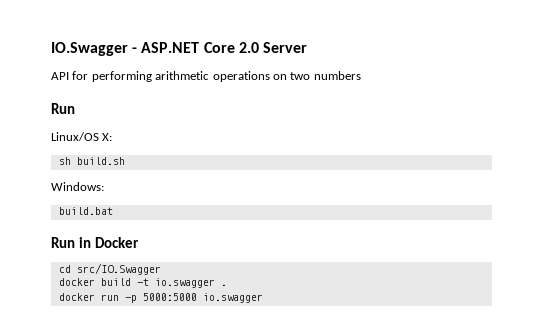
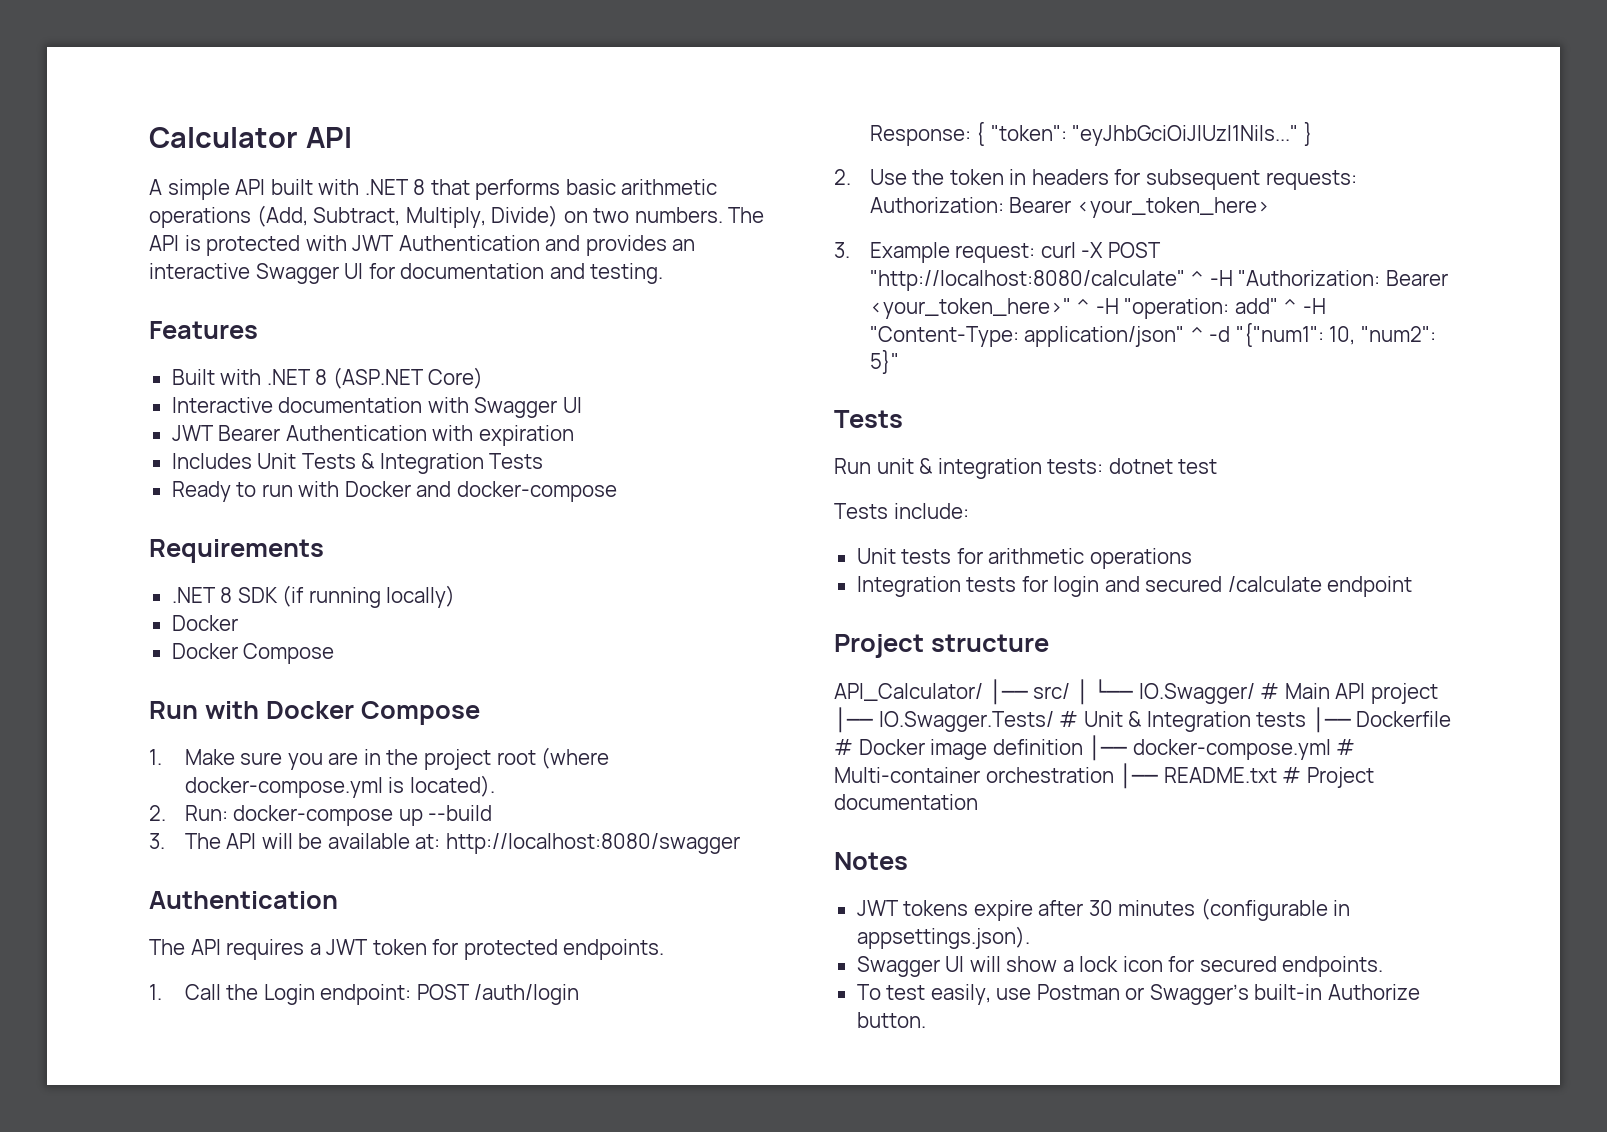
- IO.Swagger - ASP.NET Core 2.0 Server
- API for performing arithmetic operations on two numbers
- Run
- Linux/OS X:
- sh build.sh
- Windows:
- build.bat
- Run in Docker
- cd src/IO.Swagger
- docker build -t io.swagger .
- docker run -p 5000:5000 io.swagger
+ Calculator API
+ A simple API built with .NET 8 that performs basic arithmetic operations (Add, Subtract, Multiply, Divide) on two numbers. The API is protected with JWT Authentication and provides an interactive Swagger UI for documentation and testing.
+ Features
+ Built with .NET 8 (ASP.NET Core)
+ Interactive documentation with Swagger UI
+ JWT Bearer Authentication with expiration
+ Includes Unit Tests & Integration Tests
+ Ready to run with Docker and docker-compose
+ Requirements
+ .NET 8 SDK (if running locally)
+ Docker
+ Docker Compose
+ Run with Docker Compose
+ 1. Make sure you are in the project root (where docker-compose.yml is located).
+ 2. Run: docker-compose up --build
+ 3. The API will be available at: http://localhost:8080/swagger
+ Authentication
+ The API requires a JWT token for protected endpoints.
+ 1. Call the Login endpoint: POST /auth/login
+ Response: { "token": "eyJhbGciOiJIUzI1NiIs..." }
+ 2. Use the token in headers for subsequent requests: Authorization: Bearer <your_token_here>
+ 3. Example request: curl -X POST "http://localhost:8080/calculate" ^ -H "Authorization: Bearer <your_token_here>" ^ -H "operation: add" ^ -H "Content-Type: application/json" ^ -d "{"num1": 10, "num2": 5}"
+ Tests
+ Run unit & integration tests: dotnet test
+ Tests include:
+ Unit tests for arithmetic operations
+ Integration tests for login and secured /calculate endpoint
+ Project structure
+ API_Calculator/ │── src/ │ └── IO.Swagger/ # Main API project │── IO.Swagger.Tests/ # Unit & Integration tests │── Dockerfile # Docker image definition │── docker-compose.yml # Multi-container orchestration │── README.txt # Project documentation
+ Notes
+ JWT tokens expire after 30 minutes (configurable in appsettings.json).
+ Swagger UI will show a lock icon for secured endpoints.
+ To test easily, use Postman or Swagger’s built-in Authorize button.

